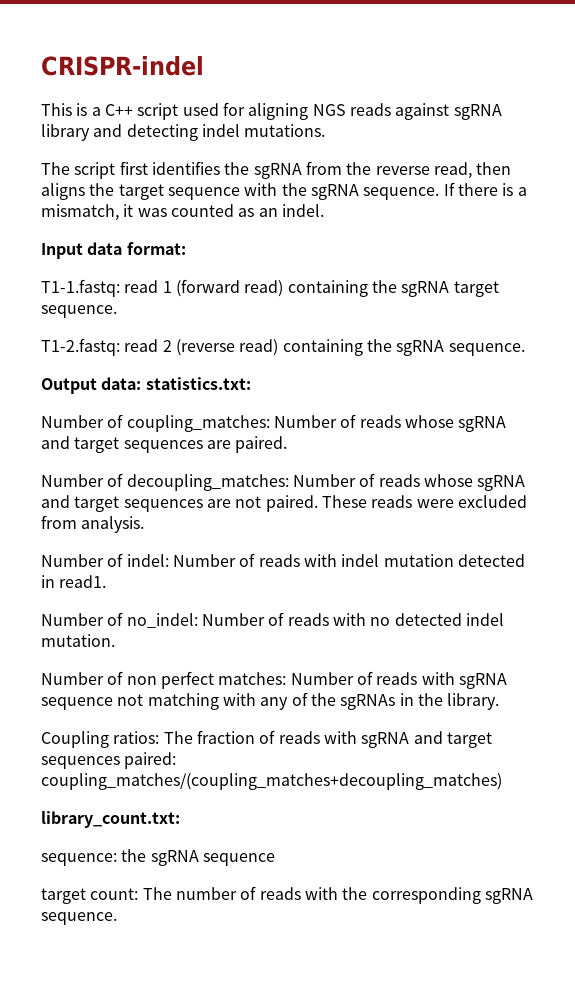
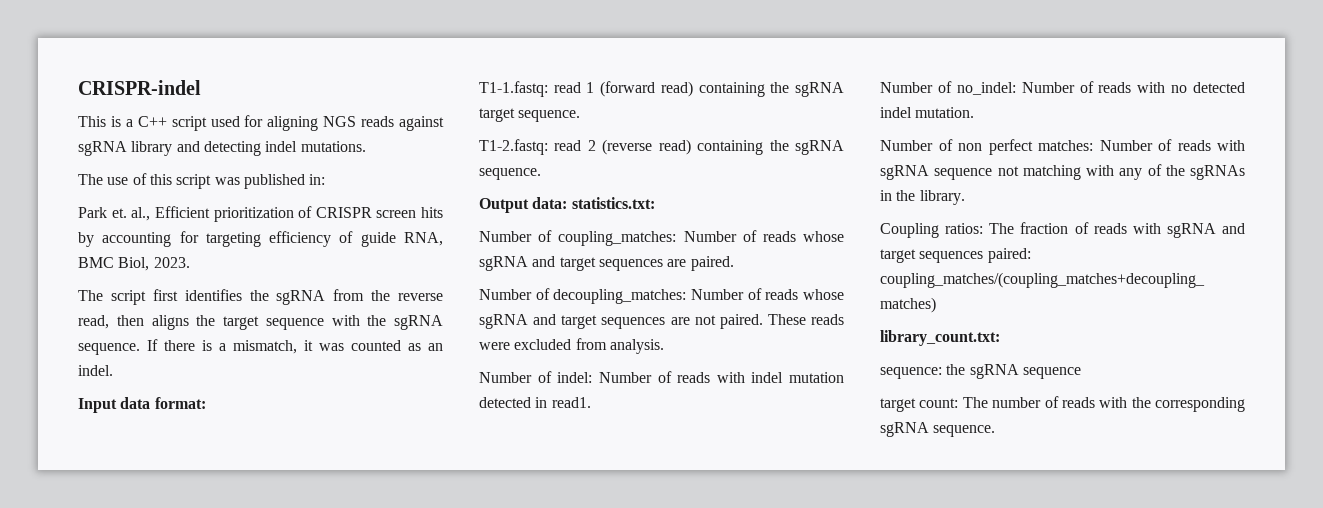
+ The use of this script was published in:
+ Park et. al., Efficient prioritization of CRISPR screen hits by accounting for targeting efficiency of guide RNA, BMC Biol, 2023.

